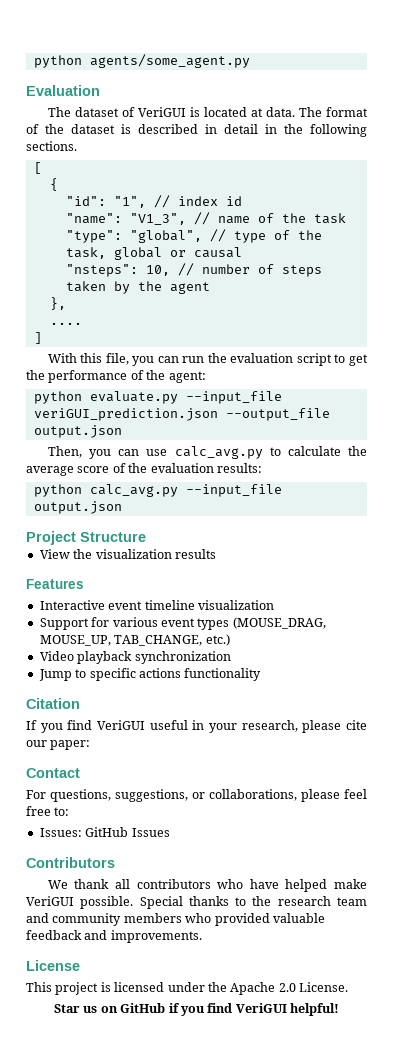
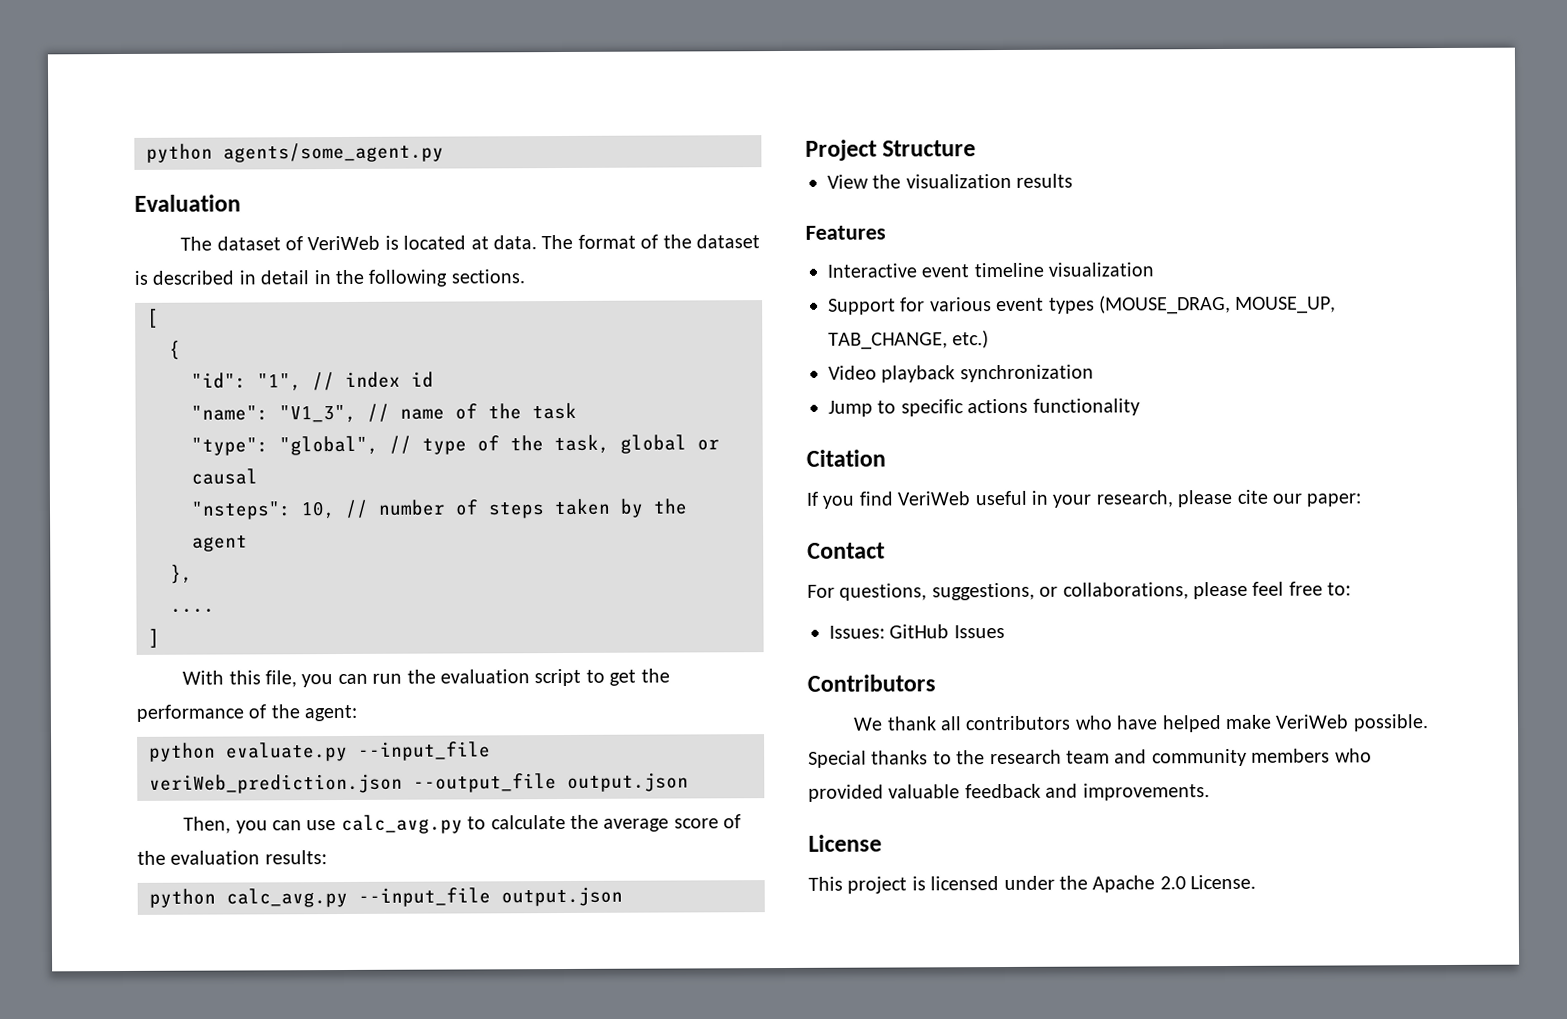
- The dataset of VeriGUI is located at data.
+ The dataset of VeriWeb is located at data.
- python evaluate.py --input_file veriGUI_prediction.json --output_file output.json
+ python evaluate.py --input_file veriWeb_prediction.json --output_file output.json
- If you find VeriGUI useful in your research, please cite our paper:
+ If you find VeriWeb useful in your research, please cite our paper:
- We thank all contributors who have helped make VeriGUI possible.
+ We thank all contributors who have helped make VeriWeb possible.
- Star us on GitHub if you find VeriGUI helpful!

